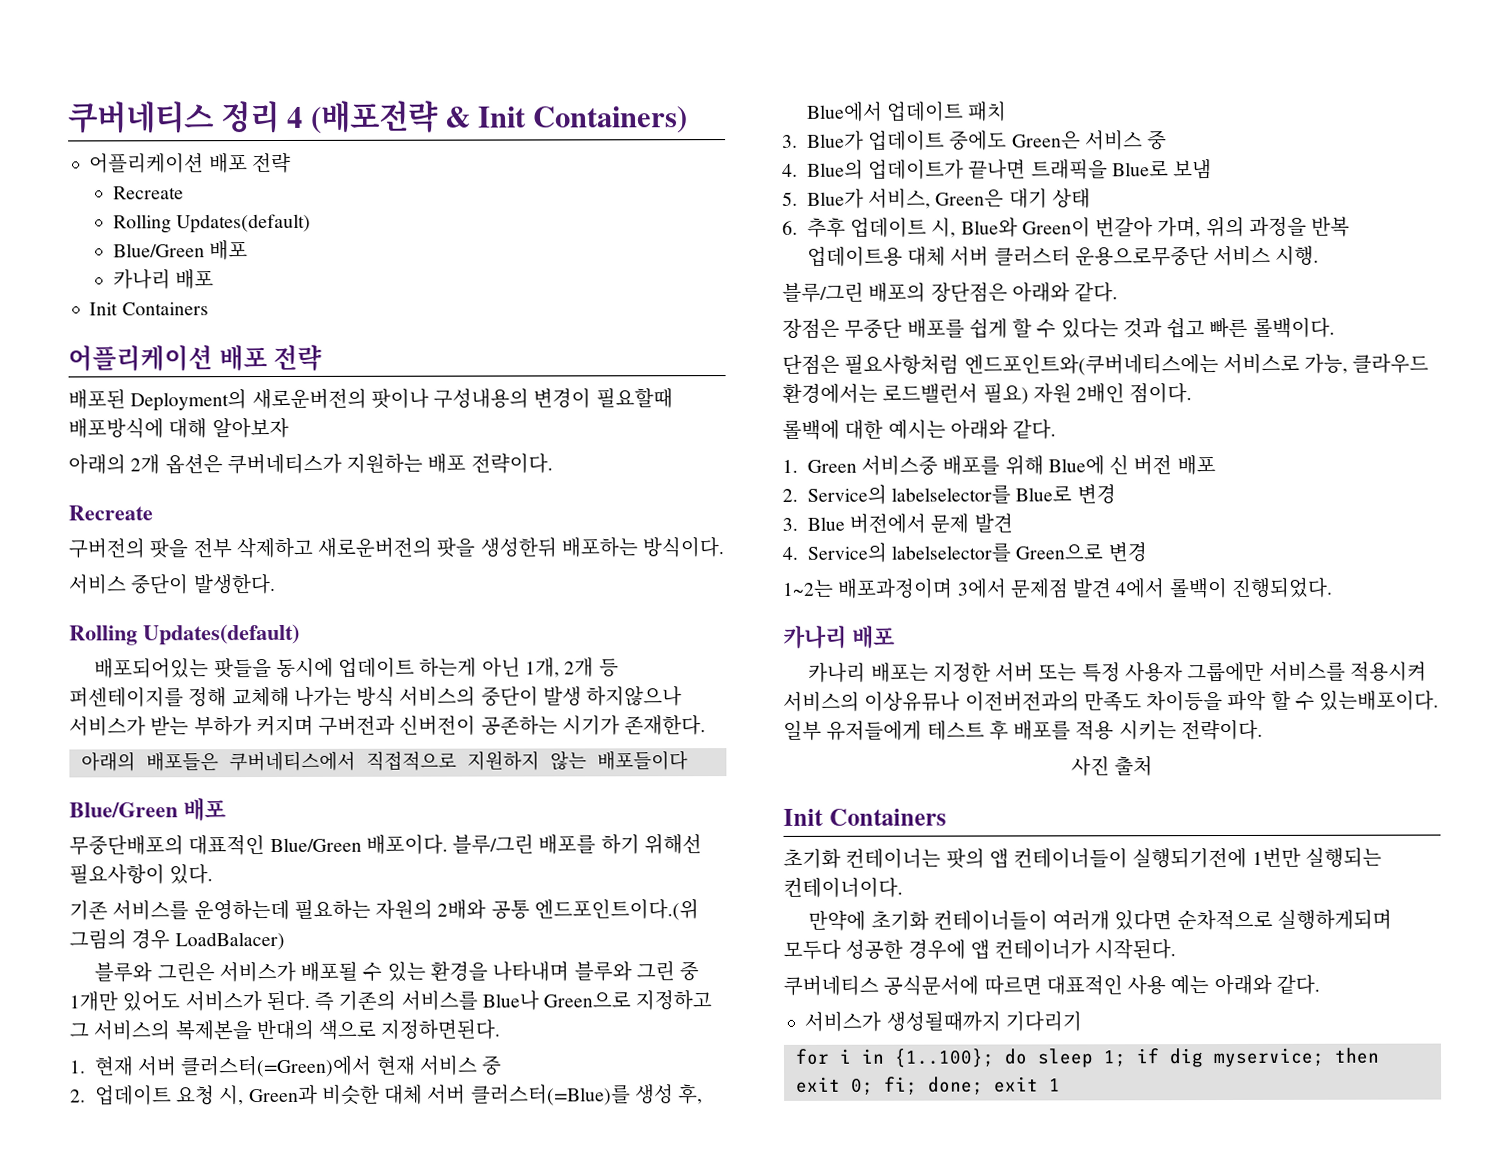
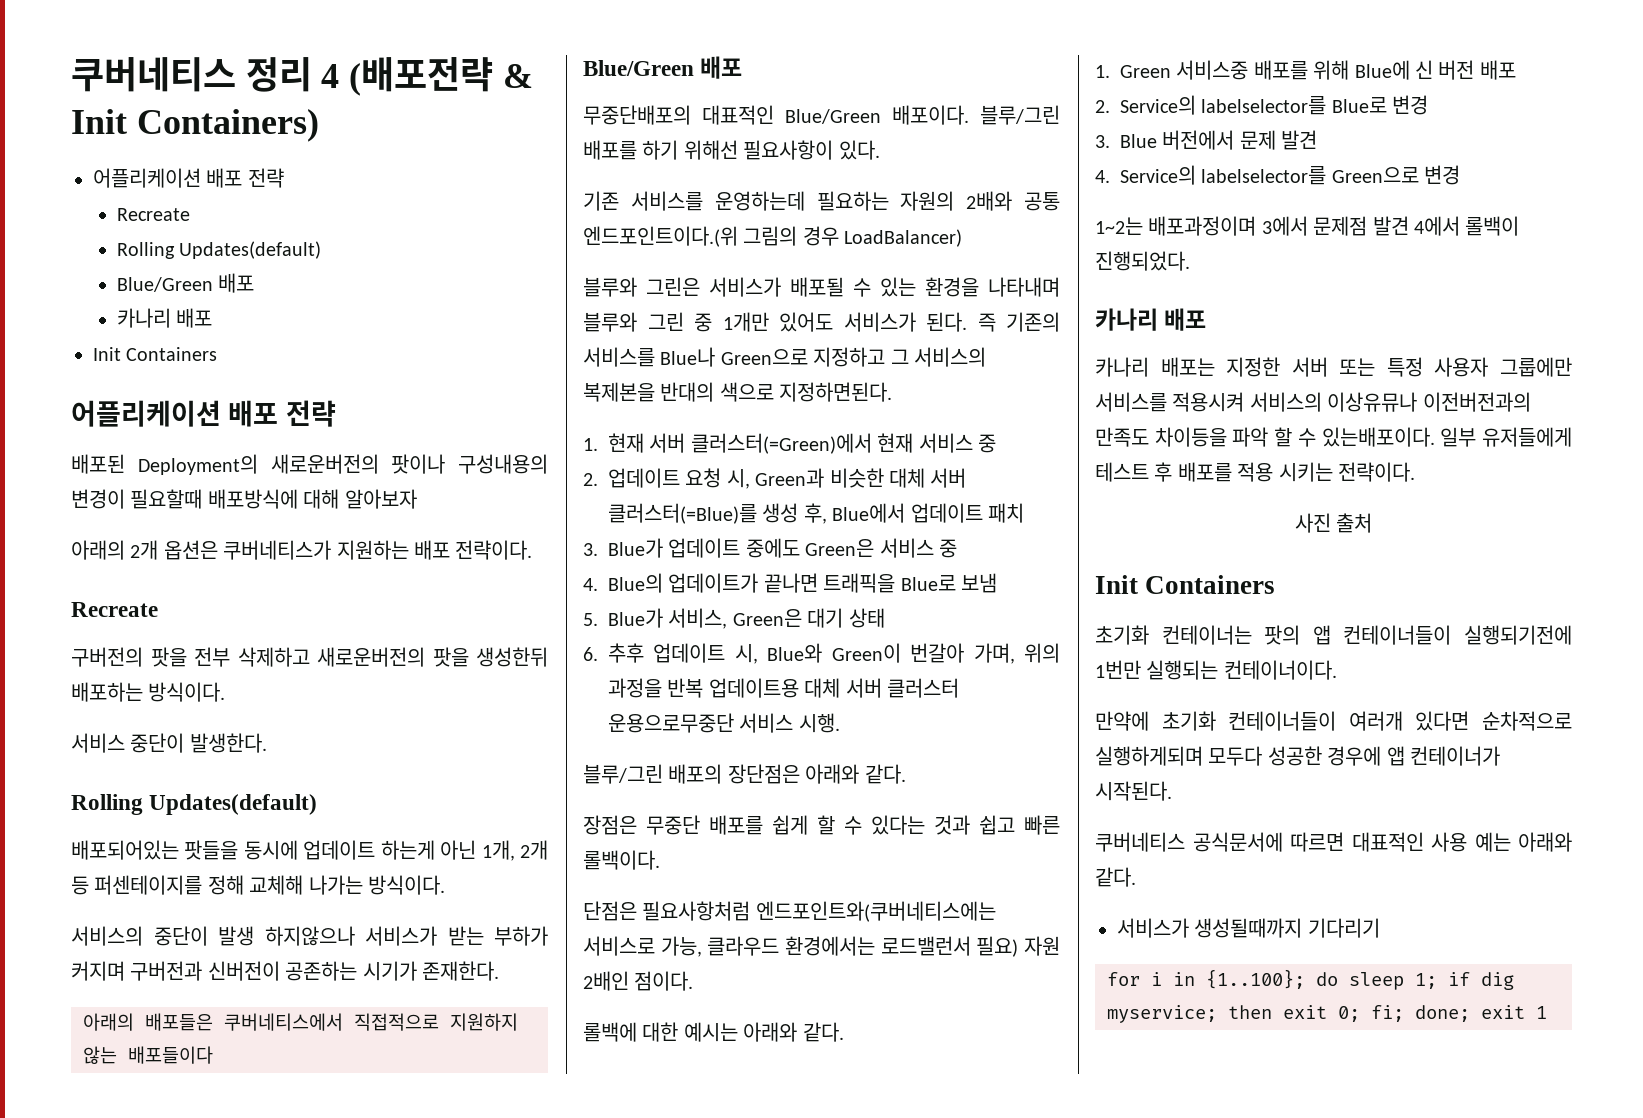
- 배포되어있는 팟들을 동시에 업데이트 하는게 아닌 1개, 2개 등 퍼센테이지를 정해 교체해 나가는 방식 서비스의 중단이 발생 하지않으나 서비스가 받는 부하가 커지며 구버전과 신버전이 공존하는 시기가 존재한다.
+ 배포되어있는 팟들을 동시에 업데이트 하는게 아닌 1개, 2개 등 퍼센테이지를 정해 교체해 나가는 방식이다.
+ 서비스의 중단이 발생 하지않으나 서비스가 받는 부하가 커지며 구버전과 신버전이 공존하는 시기가 존재한다.
- 기존 서비스를 운영하는데 필요하는 자원의 2배와 공통 엔드포인트이다.(위 그림의 경우 LoadBalacer)
+ 기존 서비스를 운영하는데 필요하는 자원의 2배와 공통 엔드포인트이다.(위 그림의 경우 LoadBalancer)

